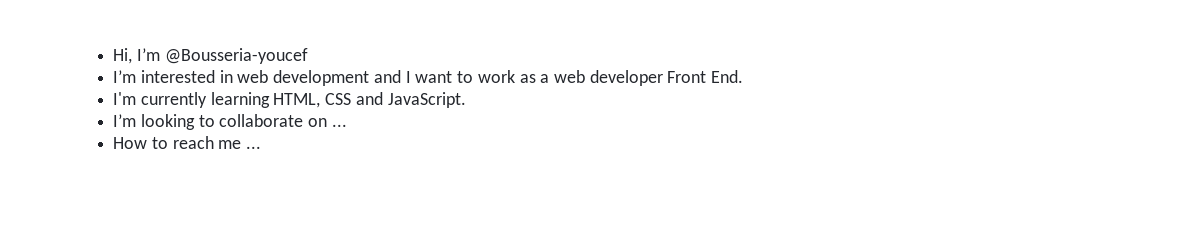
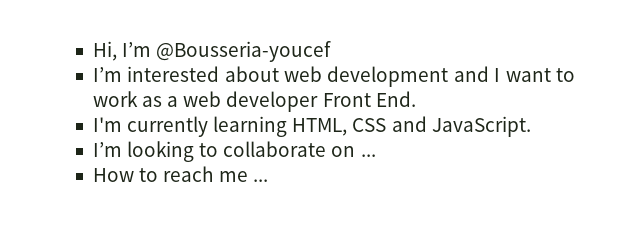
- I’m interested in web development and I want to work as a web developer Front End.
+ I’m interested about web development and I want to work as a web developer Front End.

